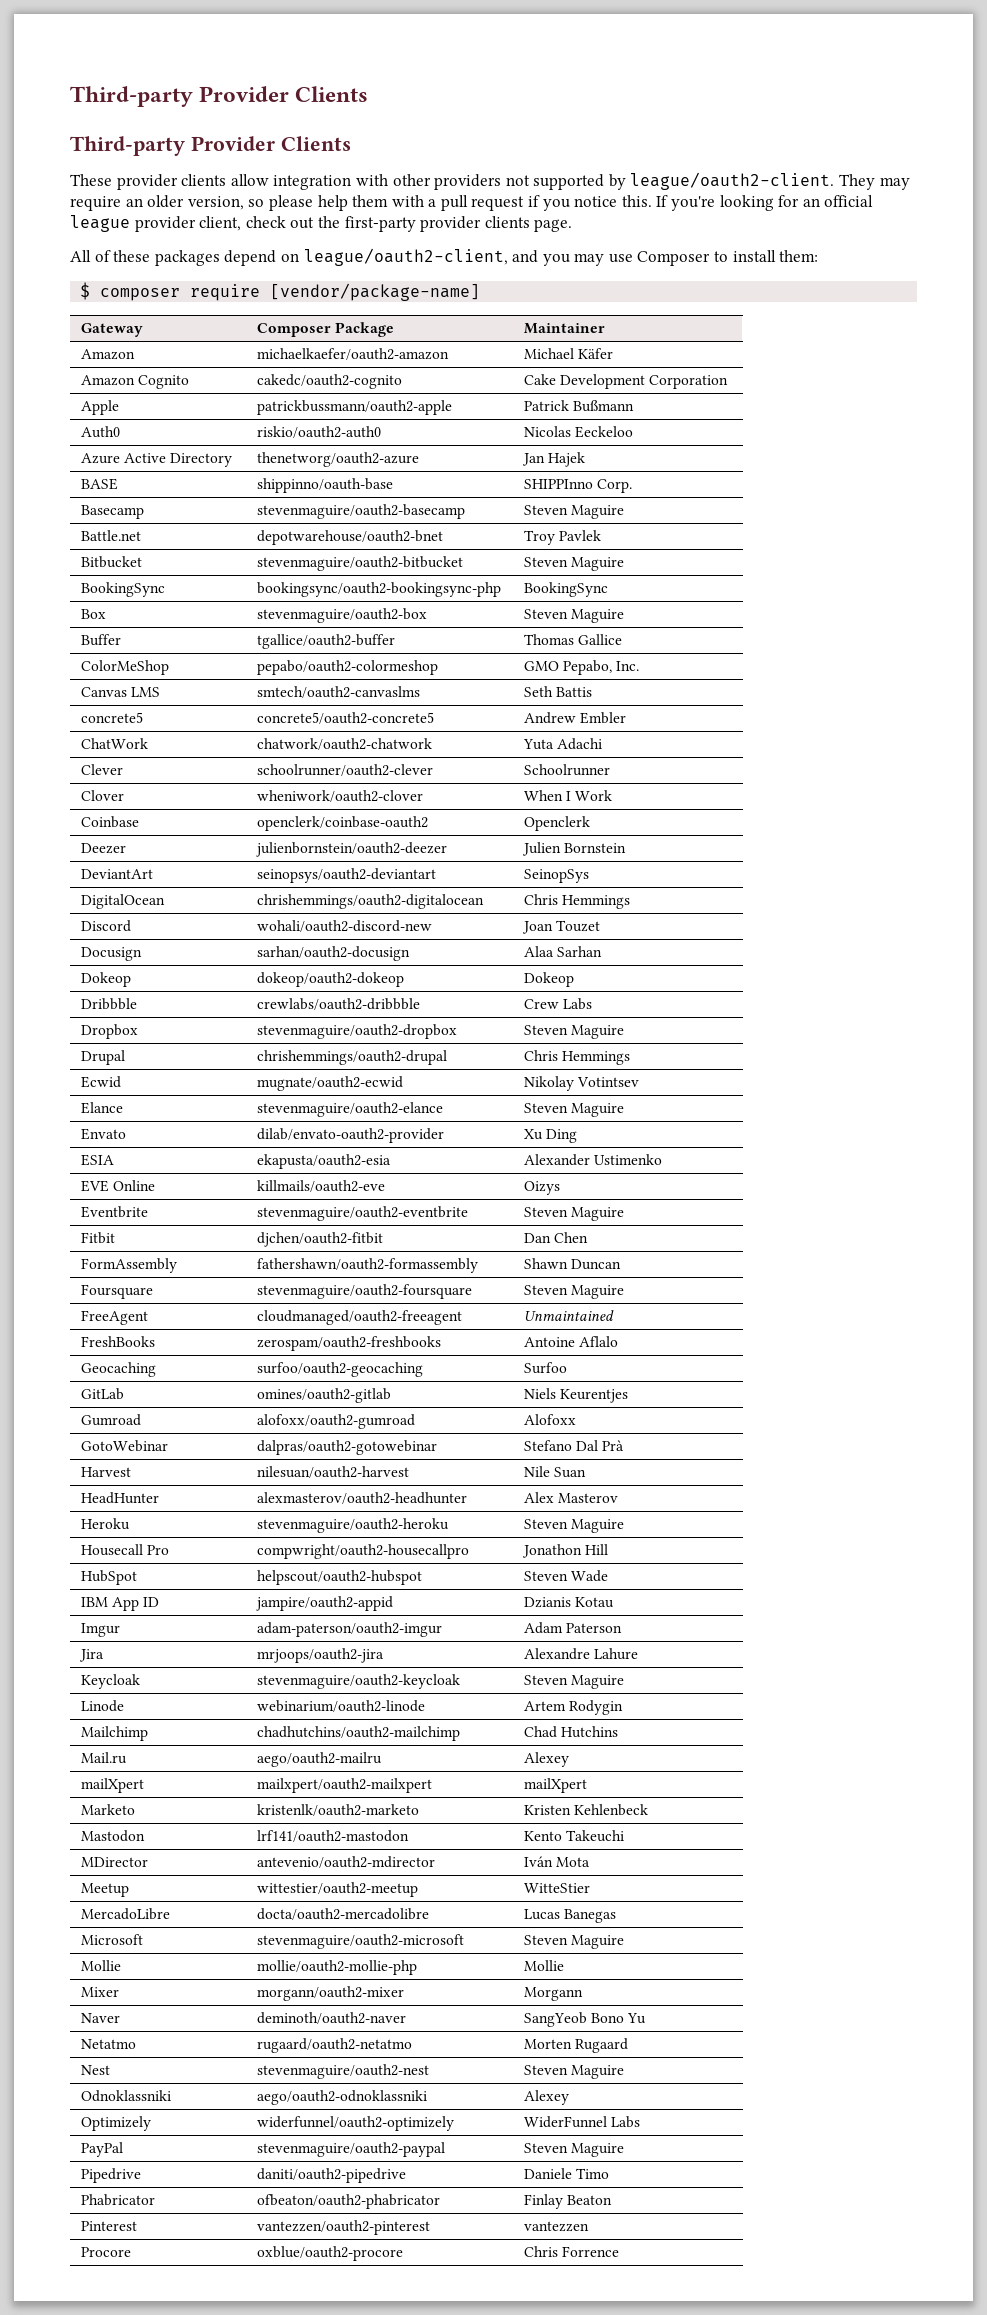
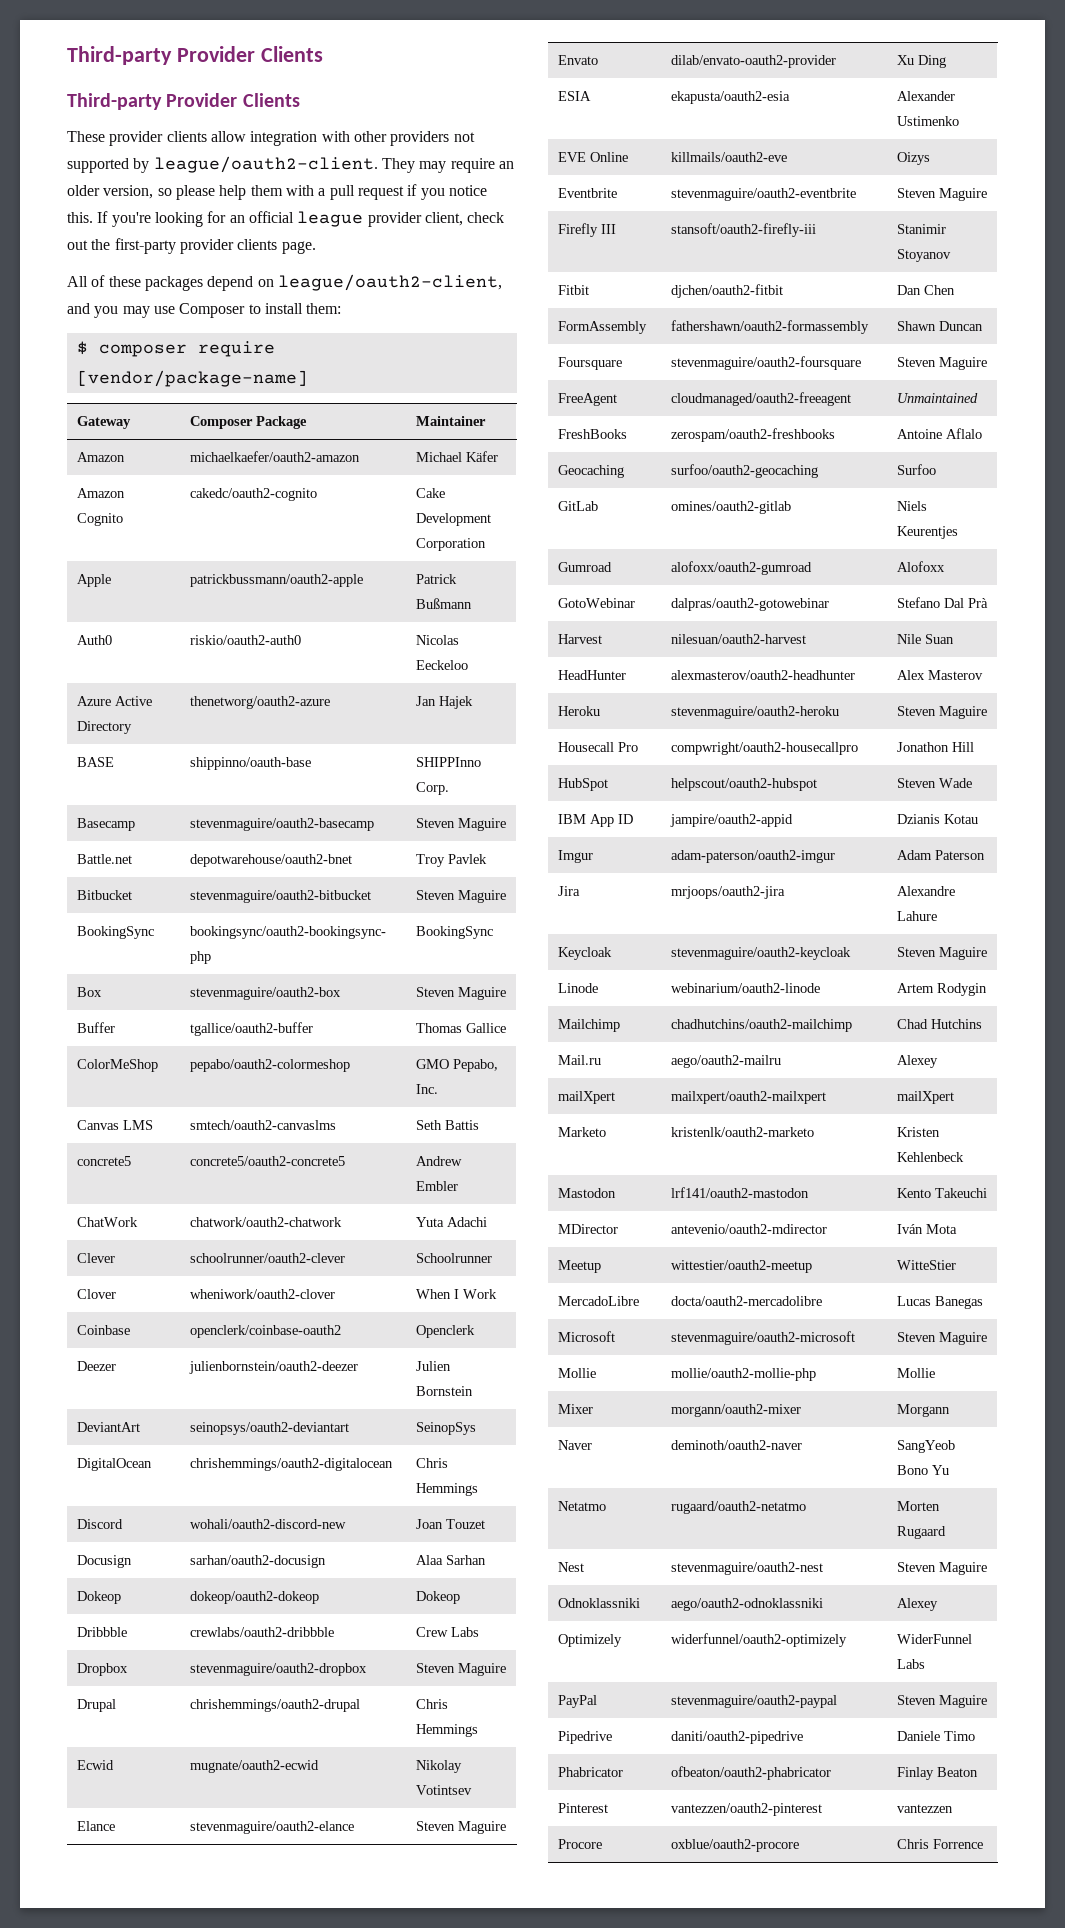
+ Firefly III | stansoft/oauth2-firefly-iii | Stanimir Stoyanov

